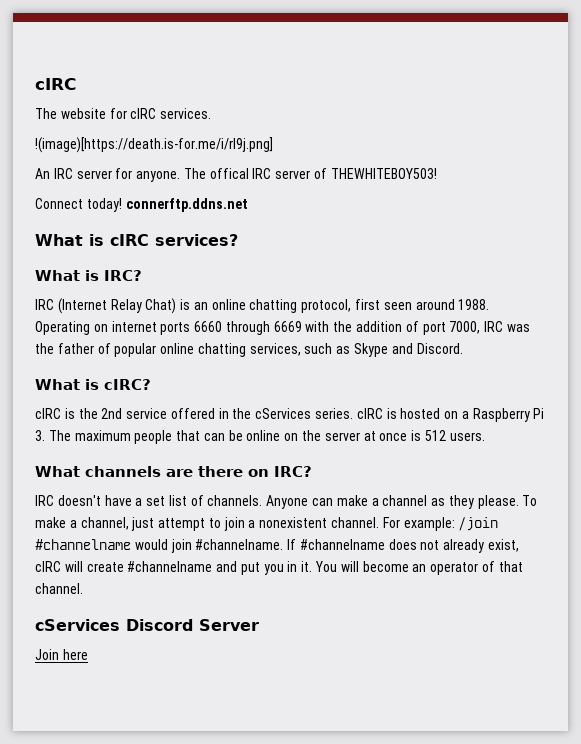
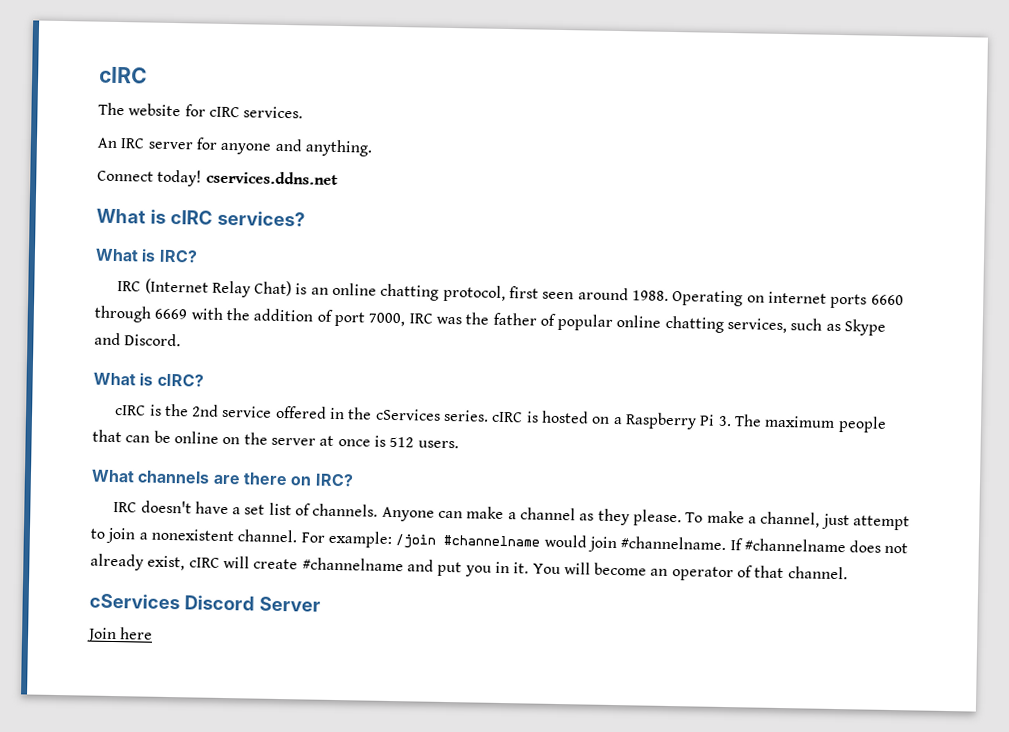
- !(image)[https://death.is-for.me/i/rl9j.png]
- An IRC server for anyone. The offical IRC server of THEWHITEBOY503!
+ An IRC server for anyone and anything.
- Connect today! connerftp.ddns.net
+ Connect today! cservices.ddns.net

